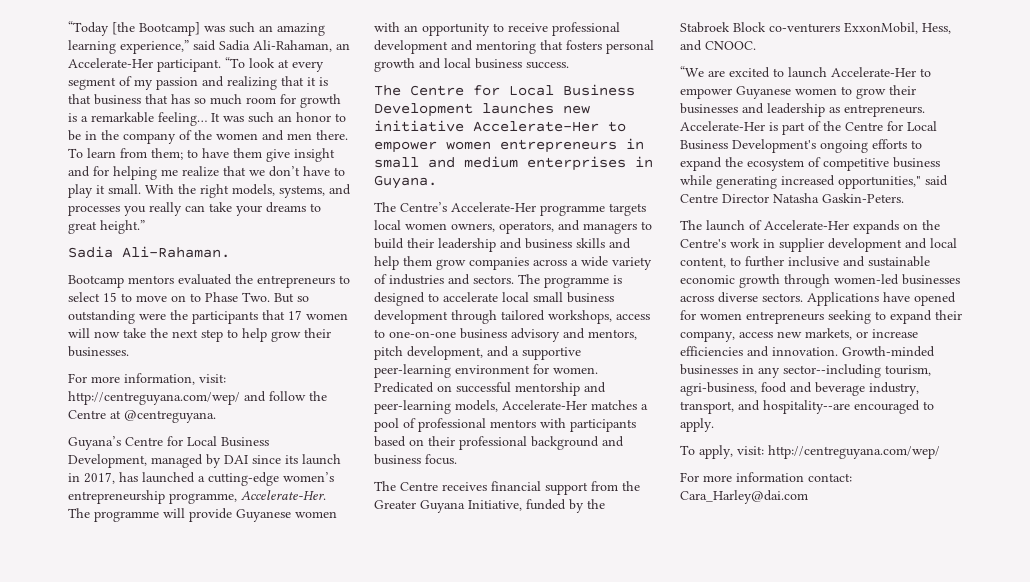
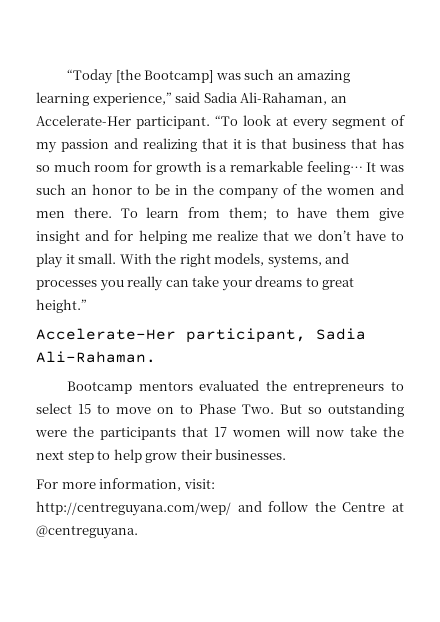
- Sadia Ali-Rahaman.
+ Accelerate-Her participant, Sadia Ali-Rahaman.
- Guyana’s Centre for Local Business Development, managed by DAI since its launch in 2017, has launched a cutting-edge women’s entrepreneurship programme, Accelerate-Her. The programme will provide Guyanese women with an opportunity to receive professional development and mentoring that fosters personal growth and local business success.
- The Centre for Local Business Development launches new initiative Accelerate-Her to empower women entrepreneurs in small and medium enterprises in Guyana.
- The Centre’s Accelerate-Her programme targets local women owners, operators, and managers to build their leadership and business skills and help them grow companies across a wide variety of industries and sectors. The programme is designed to accelerate local small business development through tailored workshops, access to one-on-one business advisory and mentors, pitch development, and a supportive peer-learning environment for women. Predicated on successful mentorship and peer-learning models, Accelerate-Her matches a pool of professional mentors with participants based on their professional background and business focus.
- The Centre receives financial support from the Greater Guyana Initiative, funded by the Stabroek Block co-venturers ExxonMobil, Hess, and CNOOC.
- “We are excited to launch Accelerate-Her to empower Guyanese women to grow their businesses and leadership as entrepreneurs. Accelerate-Her is part of the Centre for Local Business Development's ongoing efforts to expand the ecosystem of competitive business while generating increased opportunities," said Centre Director Natasha Gaskin-Peters.
- The launch of Accelerate-Her expands on the Centre's work in supplier development and local content, to further inclusive and sustainable economic growth through women-led businesses across diverse sectors. Applications have opened for women entrepreneurs seeking to expand their company, access new markets, or increase efficiencies and innovation. Growth-minded businesses in any sector--including tourism, agri-business, food and beverage industry, transport, and hospitality--are encouraged to apply.
- To apply, visit: http://centreguyana.com/wep/
- For more information contact: Cara_Harley@dai.com

